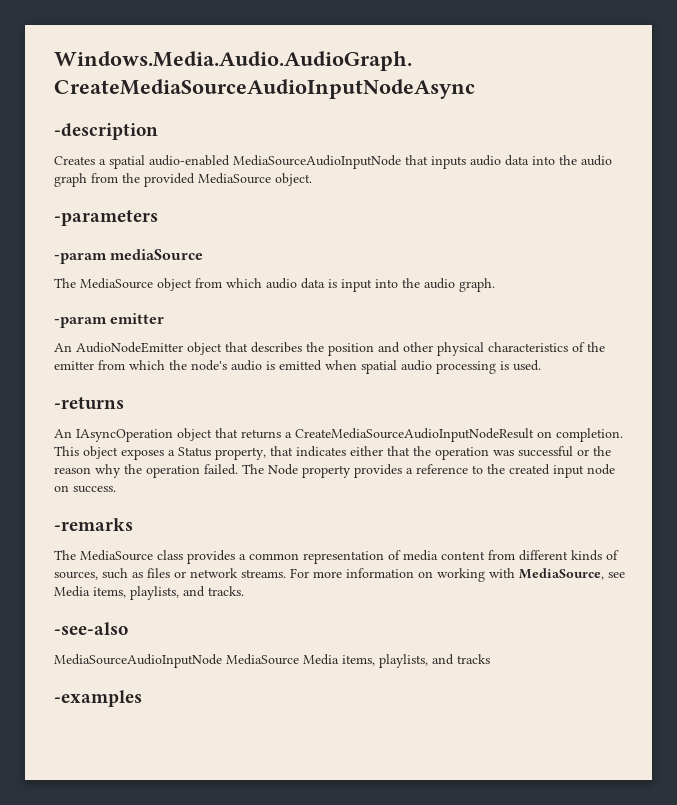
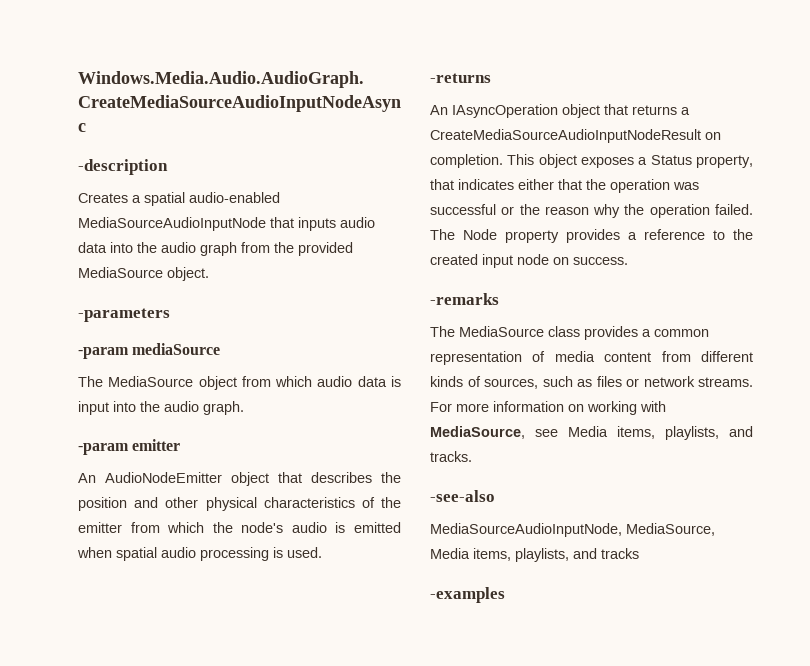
- MediaSourceAudioInputNode MediaSource Media items, playlists, and tracks
+ MediaSourceAudioInputNode, MediaSource, Media items, playlists, and tracks

